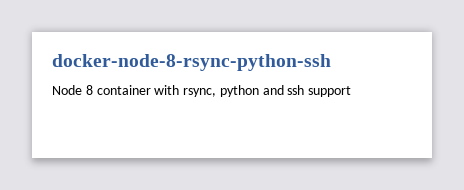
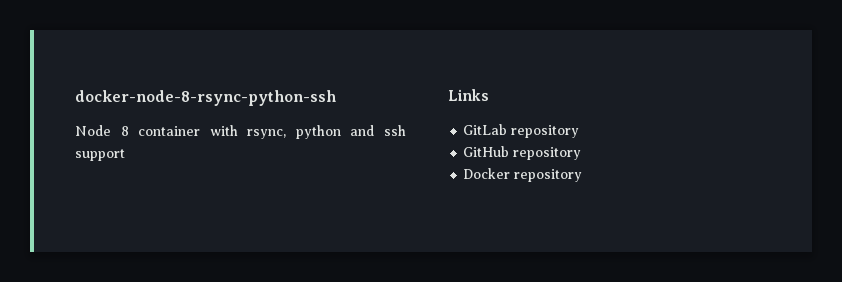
+ Links
+ GitLab repository
+ GitHub repository
+ Docker repository

